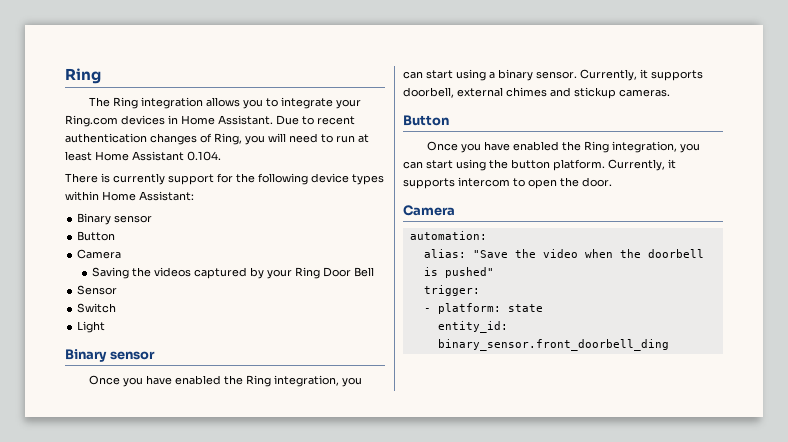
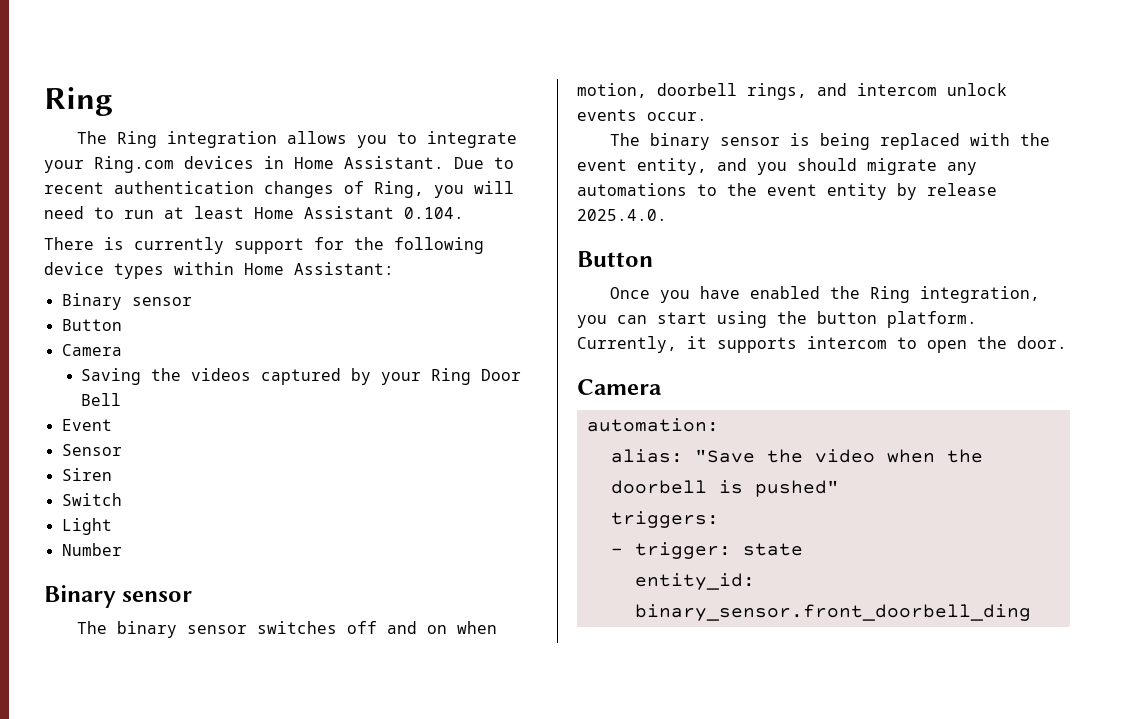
+ Event
+ Siren
  Light
+ Number
  Binary sensor
- Once you have enabled the Ring integration, you can start using a binary sensor. Currently, it supports doorbell, external chimes and stickup cameras.
+ The binary sensor switches off and on when motion, doorbell rings, and intercom unlock events occur.
+ The binary sensor is being replaced with the event entity, and you should migrate any automations to the event entity by release 2025.4.0.
- trigger:
+ triggers:
- - platform: state
+ - trigger: state

